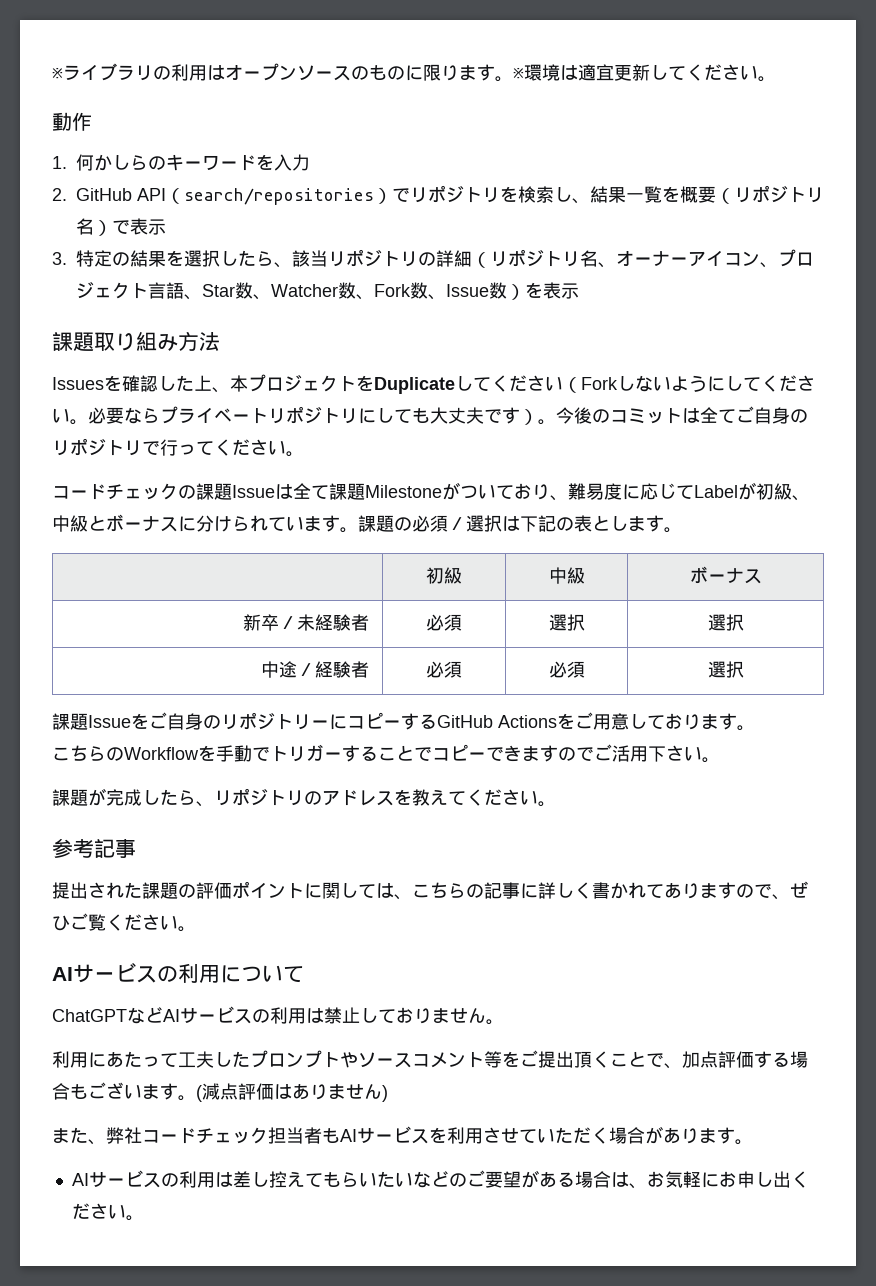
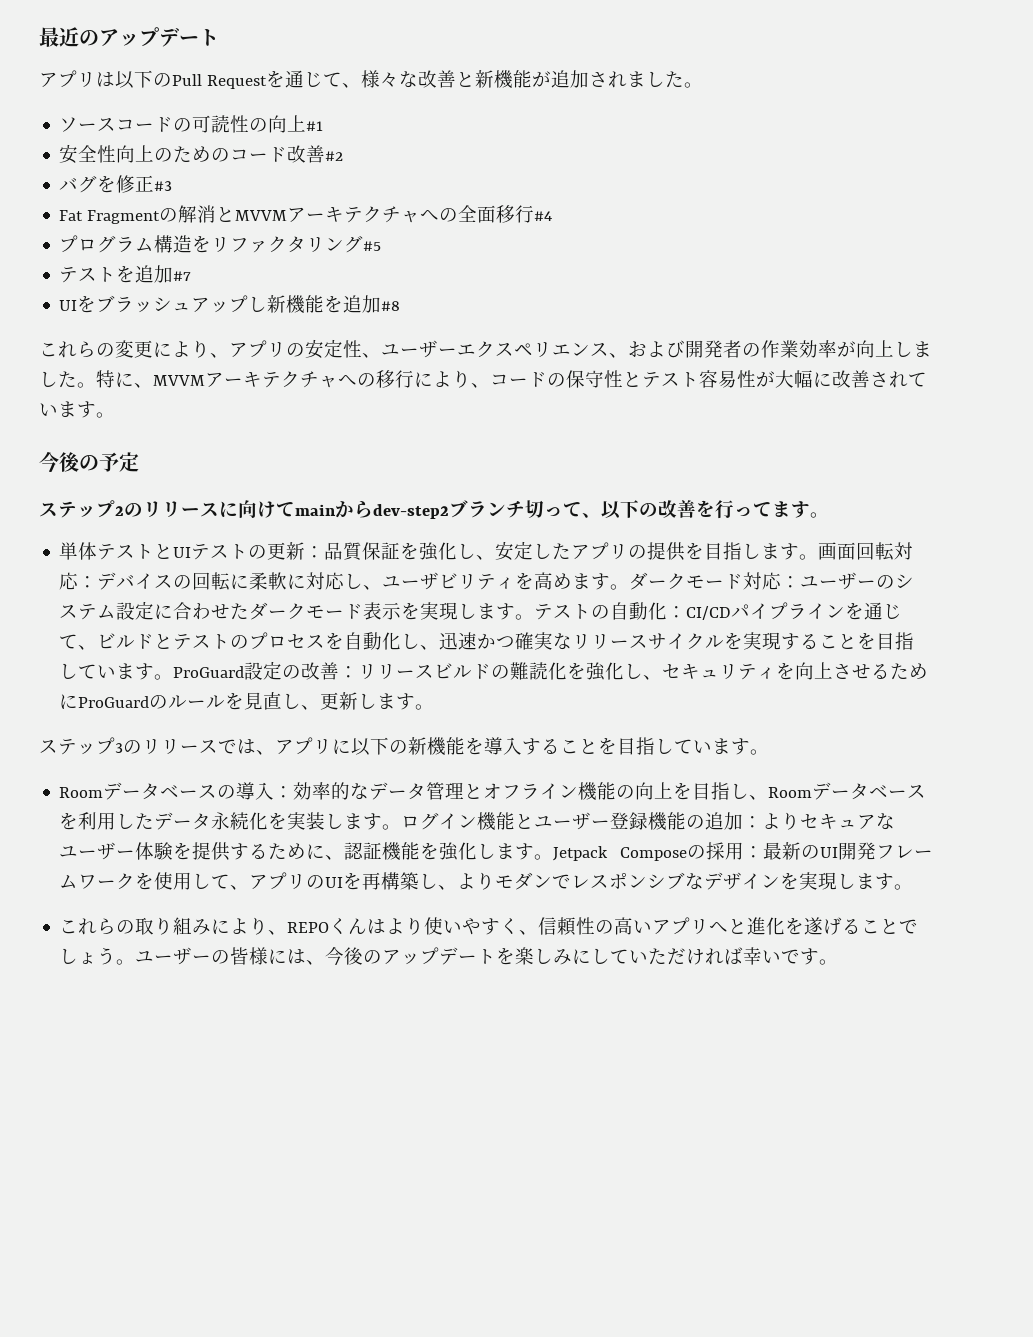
- ※ライブラリの利用はオープンソースのものに限ります。※環境は適宜更新してください。
- 動作
- 1.何かしらのキーワードを入力
- 2. GitHub API（search/repositories）でリポジトリを検索し、結果一覧を概要（リポジトリ名）で表示
- 3.特定の結果を選択したら、該当リポジトリの詳細（リポジトリ名、オーナーアイコン、プロジェクト言語、Star数、Watcher数、Fork数、Issue数）を表示
- 課題取り組み方法
- Issuesを確認した上、本プロジェクトをDuplicateしてください（Forkしないようにしてください。必要ならプライベートリポジトリにしても大丈夫です）。今後のコミットは全てご自身のリポジトリで行ってください。
- コードチェックの課題Issueは全て課題Milestoneがついており、難易度に応じてLabelが初級、中級とボーナスに分けられています。課題の必須／選択は下記の表とします。
- | 初級 | 中級 | ボーナス
- 新卒／未経験者 | 必須 | 選択 | 選択
- 中途／経験者 | 必須 | 必須 | 選択
- 課題Issueをご自身のリポジトリーにコピーするGitHub Actionsをご用意しております。
- こちらのWorkflowを手動でトリガーすることでコピーできますのでご活用下さい。
- 課題が完成したら、リポジトリのアドレスを教えてください。
- 参考記事
- 提出された課題の評価ポイントに関しては、こちらの記事に詳しく書かれてありますので、ぜひご覧ください。
- AIサービスの利用について
- ChatGPTなどAIサービスの利用は禁止しておりません。
- 利用にあたって工夫したプロンプトやソースコメント等をご提出頂くことで、加点評価する場合もございます。(減点評価はありません)
- また、弊社コードチェック担当者もAIサービスを利用させていただく場合があります。
- AIサービスの利用は差し控えてもらいたいなどのご要望がある場合は、お気軽にお申し出ください。
+ 最近のアップデート
+ アプリは以下のPull Requestを通じて、様々な改善と新機能が追加されました。
+ ソースコードの可読性の向上#1
+ 安全性向上のためのコード改善#2
+ バグを修正#3
+ Fat Fragmentの解消とMVVMアーキテクチャへの全面移行#4
+ プログラム構造をリファクタリング#5
+ テストを追加#7
+ UIをブラッシュアップし新機能を追加#8
+ これらの変更により、アプリの安定性、ユーザーエクスペリエンス、および開発者の作業効率が向上しました。特に、MVVMアーキテクチャへの移行により、コードの保守性とテスト容易性が大幅に改善されています。
+ 今後の予定
+ ステップ2のリリースに向けてmainからdev-step2ブランチ切って、以下の改善を行ってます。
+ 単体テストとUIテストの更新：品質保証を強化し、安定したアプリの提供を目指します。画面回転対応：デバイスの回転に柔軟に対応し、ユーザビリティを高めます。ダークモード対応：ユーザーのシステム設定に合わせたダークモード表示を実現します。テストの自動化：CI/CDパイプラインを通じて、ビルドとテストのプロセスを自動化し、迅速かつ確実なリリースサイクルを実現することを目指しています。ProGuard設定の改善：リリースビルドの難読化を強化し、セキュリティを向上させるためにProGuardのルールを見直し、更新します。
+ ステップ3のリリースでは、アプリに以下の新機能を導入することを目指しています。
+ Roomデータベースの導入：効率的なデータ管理とオフライン機能の向上を目指し、Roomデータベースを利用したデータ永続化を実装します。ログイン機能とユーザー登録機能の追加：よりセキュアなユーザー体験を提供するために、認証機能を強化します。Jetpack Composeの採用：最新のUI開発フレームワークを使用して、アプリのUIを再構築し、よりモダンでレスポンシブなデザインを実現します。
+ これらの取り組みにより、REPOくんはより使いやすく、信頼性の高いアプリへと進化を遂げることでしょう。ユーザーの皆様には、今後のアップデートを楽しみにしていただければ幸いです。

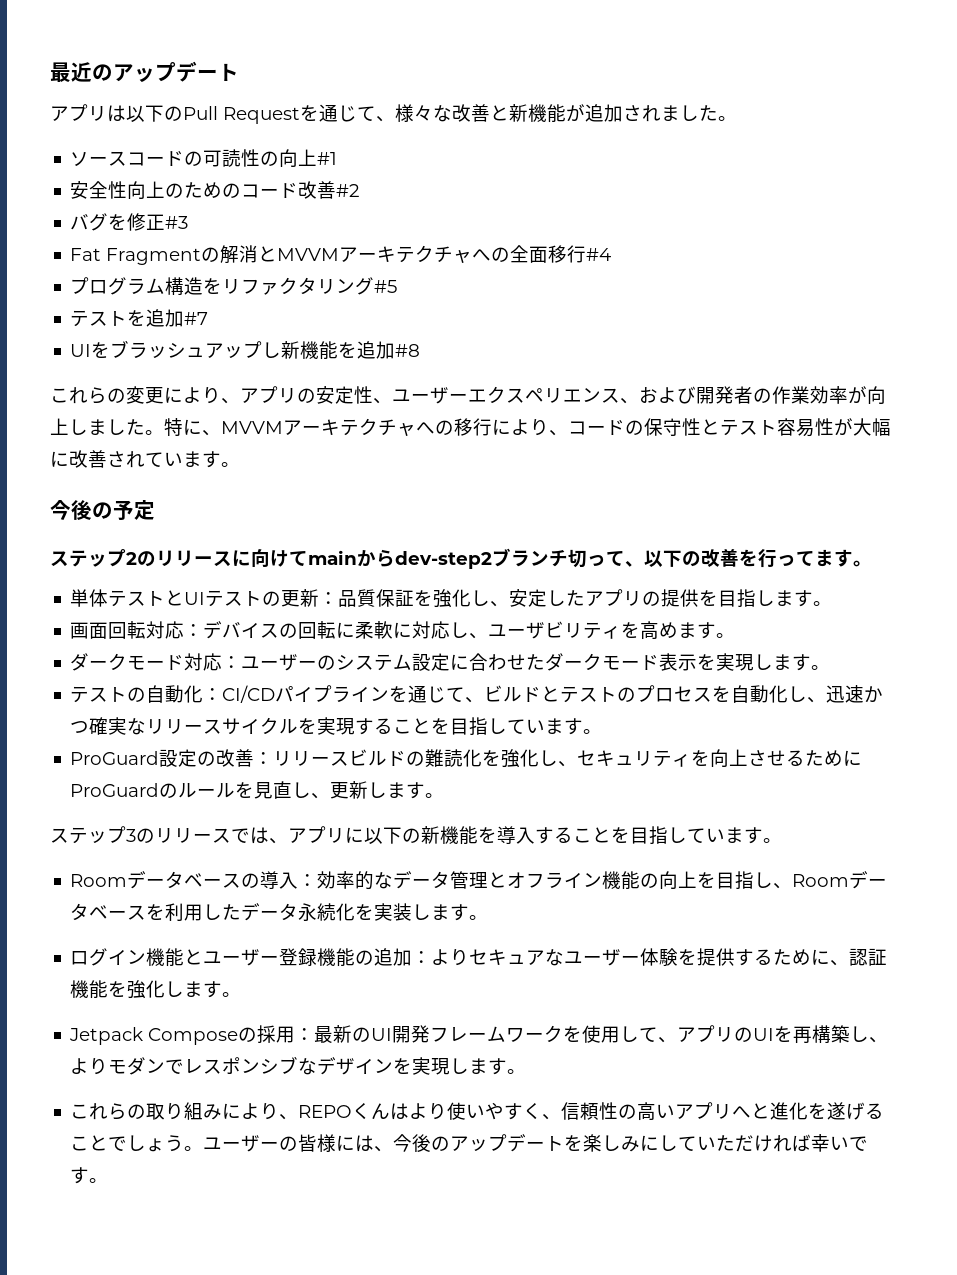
- 品質保証を強化し、安定したアプリの提供を目指します。画面回転対応：
+ 品質保証を強化し、安定したアプリの提供を目指します。
+ 画面回転対応：
- デバイスの回転に柔軟に対応し、ユーザビリティを高めます。ダークモード対応：
+ デバイスの回転に柔軟に対応し、ユーザビリティを高めます。
+ ダークモード対応：
- ユーザーのシステム設定に合わせたダークモード表示を実現します。テストの自動化：
+ ユーザーのシステム設定に合わせたダークモード表示を実現します。
+ テストの自動化：
- CI/CDパイプラインを通じて、ビルドとテストのプロセスを自動化し、迅速かつ確実なリリースサイクルを実現することを目指しています。ProGuard設定の改善：
+ CI/CDパイプラインを通じて、ビルドとテストのプロセスを自動化し、迅速かつ確実なリリースサイクルを実現することを目指しています。
+ ProGuard設定の改善：
- 効率的なデータ管理とオフライン機能の向上を目指し、Roomデータベースを利用したデータ永続化を実装します。ログイン機能とユーザー登録機能の追加：
+ 効率的なデータ管理とオフライン機能の向上を目指し、Roomデータベースを利用したデータ永続化を実装します。
+ ログイン機能とユーザー登録機能の追加：
- よりセキュアなユーザー体験を提供するために、認証機能を強化します。Jetpack Composeの採用：
+ よりセキュアなユーザー体験を提供するために、認証機能を強化します。
+ Jetpack Composeの採用：

